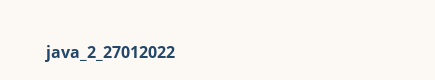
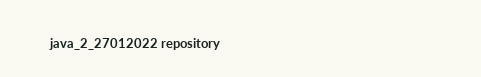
- java_2_27012022
+ java_2_27012022 repository

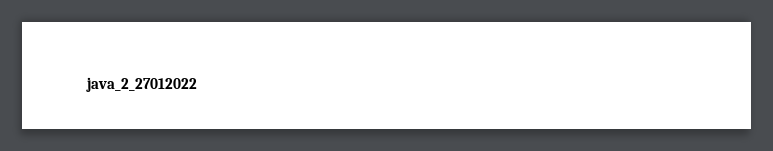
- java_2_27012022 repository
+ java_2_27012022

